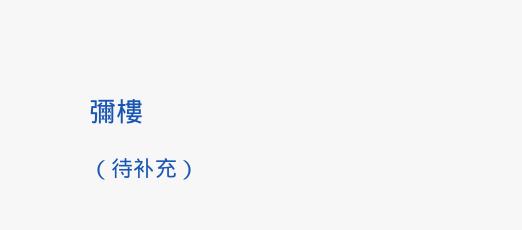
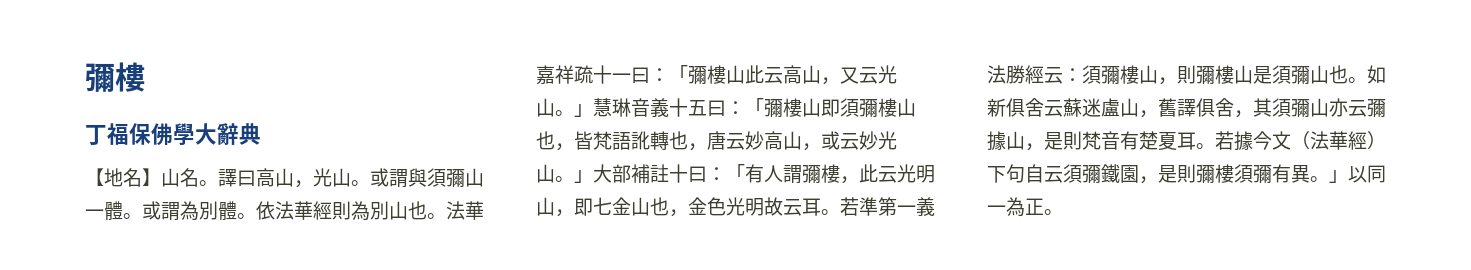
- （待补充）
+ 丁福保佛學大辭典
+ 【地名】山名。譯曰高山，光山。或謂與須彌山一體。或謂為別體。依法華經則為別山也。法華嘉祥疏十一曰：「彌樓山此云高山，又云光山。」慧琳音義十五曰：「彌樓山即須彌樓山也，皆梵語訛轉也，唐云妙高山，或云妙光山。」大部補註十曰：「有人謂彌樓，此云光明山，即七金山也，金色光明故云耳。若準第一義法勝經云：須彌樓山，則彌樓山是須彌山也。如新俱舍云蘇迷盧山，舊譯俱舍，其須彌山亦云彌據山，是則梵音有楚夏耳。若據今文（法華經）下句自云須彌鐵園，是則彌樓須彌有異。」以同一為正。

